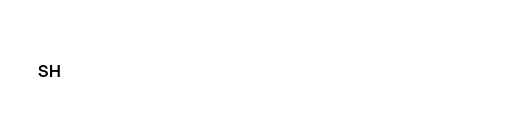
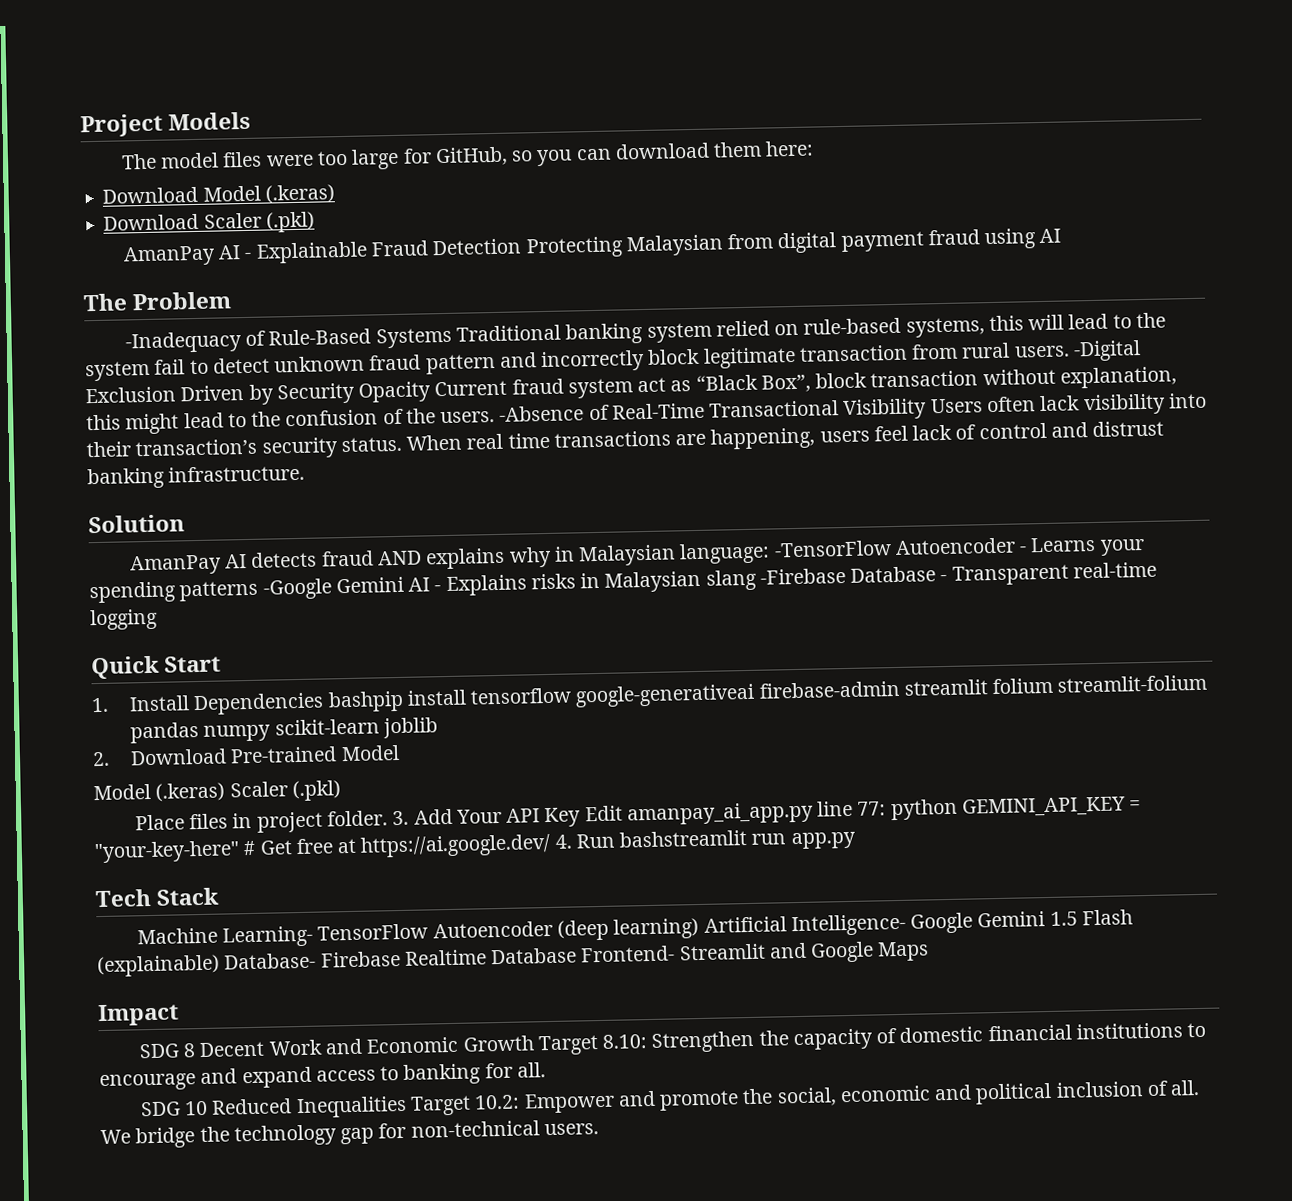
- SH
+ Project Models
+ The model files were too large for GitHub, so you can download them here:
+ Download Model (.keras)
+ Download Scaler (.pkl)
+ AmanPay AI - Explainable Fraud Detection Protecting Malaysian from digital payment fraud using AI
+ The Problem
+ -Inadequacy of Rule-Based Systems Traditional banking system relied on rule-based systems, this will lead to the system fail to detect unknown fraud pattern and incorrectly block legitimate transaction from rural users. -Digital Exclusion Driven by Security Opacity Current fraud system act as “Black Box”, block transaction without explanation, this might lead to the confusion of the users. -Absence of Real-Time Transactional Visibility Users often lack visibility into their transaction’s security status. When real time transactions are happening, users feel lack of control and distrust banking infrastructure.
+ Solution
+ AmanPay AI detects fraud AND explains why in Malaysian language: -TensorFlow Autoencoder - Learns your spending patterns -Google Gemini AI - Explains risks in Malaysian slang -Firebase Database - Transparent real-time logging
+ Quick Start
+ 1. Install Dependencies bashpip install tensorflow google-generativeai firebase-admin streamlit folium streamlit-folium pandas numpy scikit-learn joblib
+ 2. Download Pre-trained Model
+ Model (.keras) Scaler (.pkl)
+ Place files in project folder. 3. Add Your API Key Edit amanpay_ai_app.py line 77: python GEMINI_API_KEY = "your-key-here" # Get free at https://ai.google.dev/ 4. Run bashstreamlit run app.py
+ Tech Stack
+ Machine Learning- TensorFlow Autoencoder (deep learning) Artificial Intelligence- Google Gemini 1.5 Flash (explainable) Database- Firebase Realtime Database Frontend- Streamlit and Google Maps
+ Impact
+ SDG 8 Decent Work and Economic Growth Target 8.10: Strengthen the capacity of domestic financial institutions to encourage and expand access to banking for all.
+ SDG 10 Reduced Inequalities Target 10.2: Empower and promote the social, economic and political inclusion of all. We bridge the technology gap for non-technical users.

